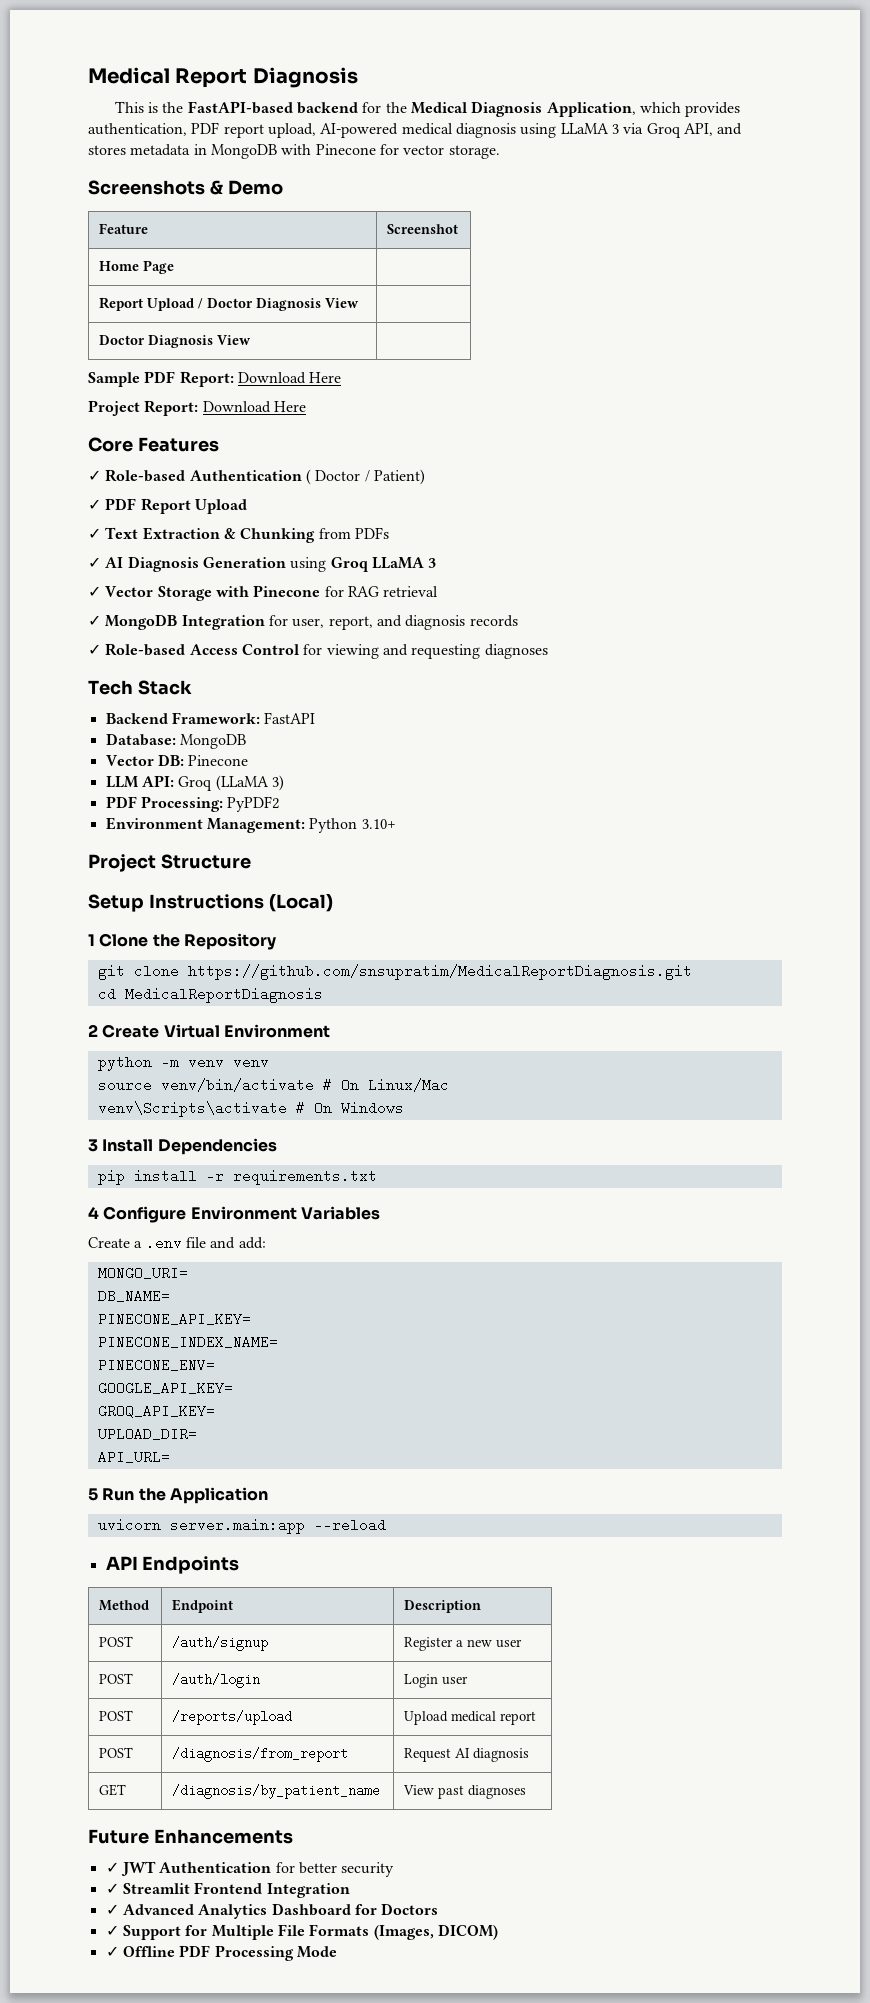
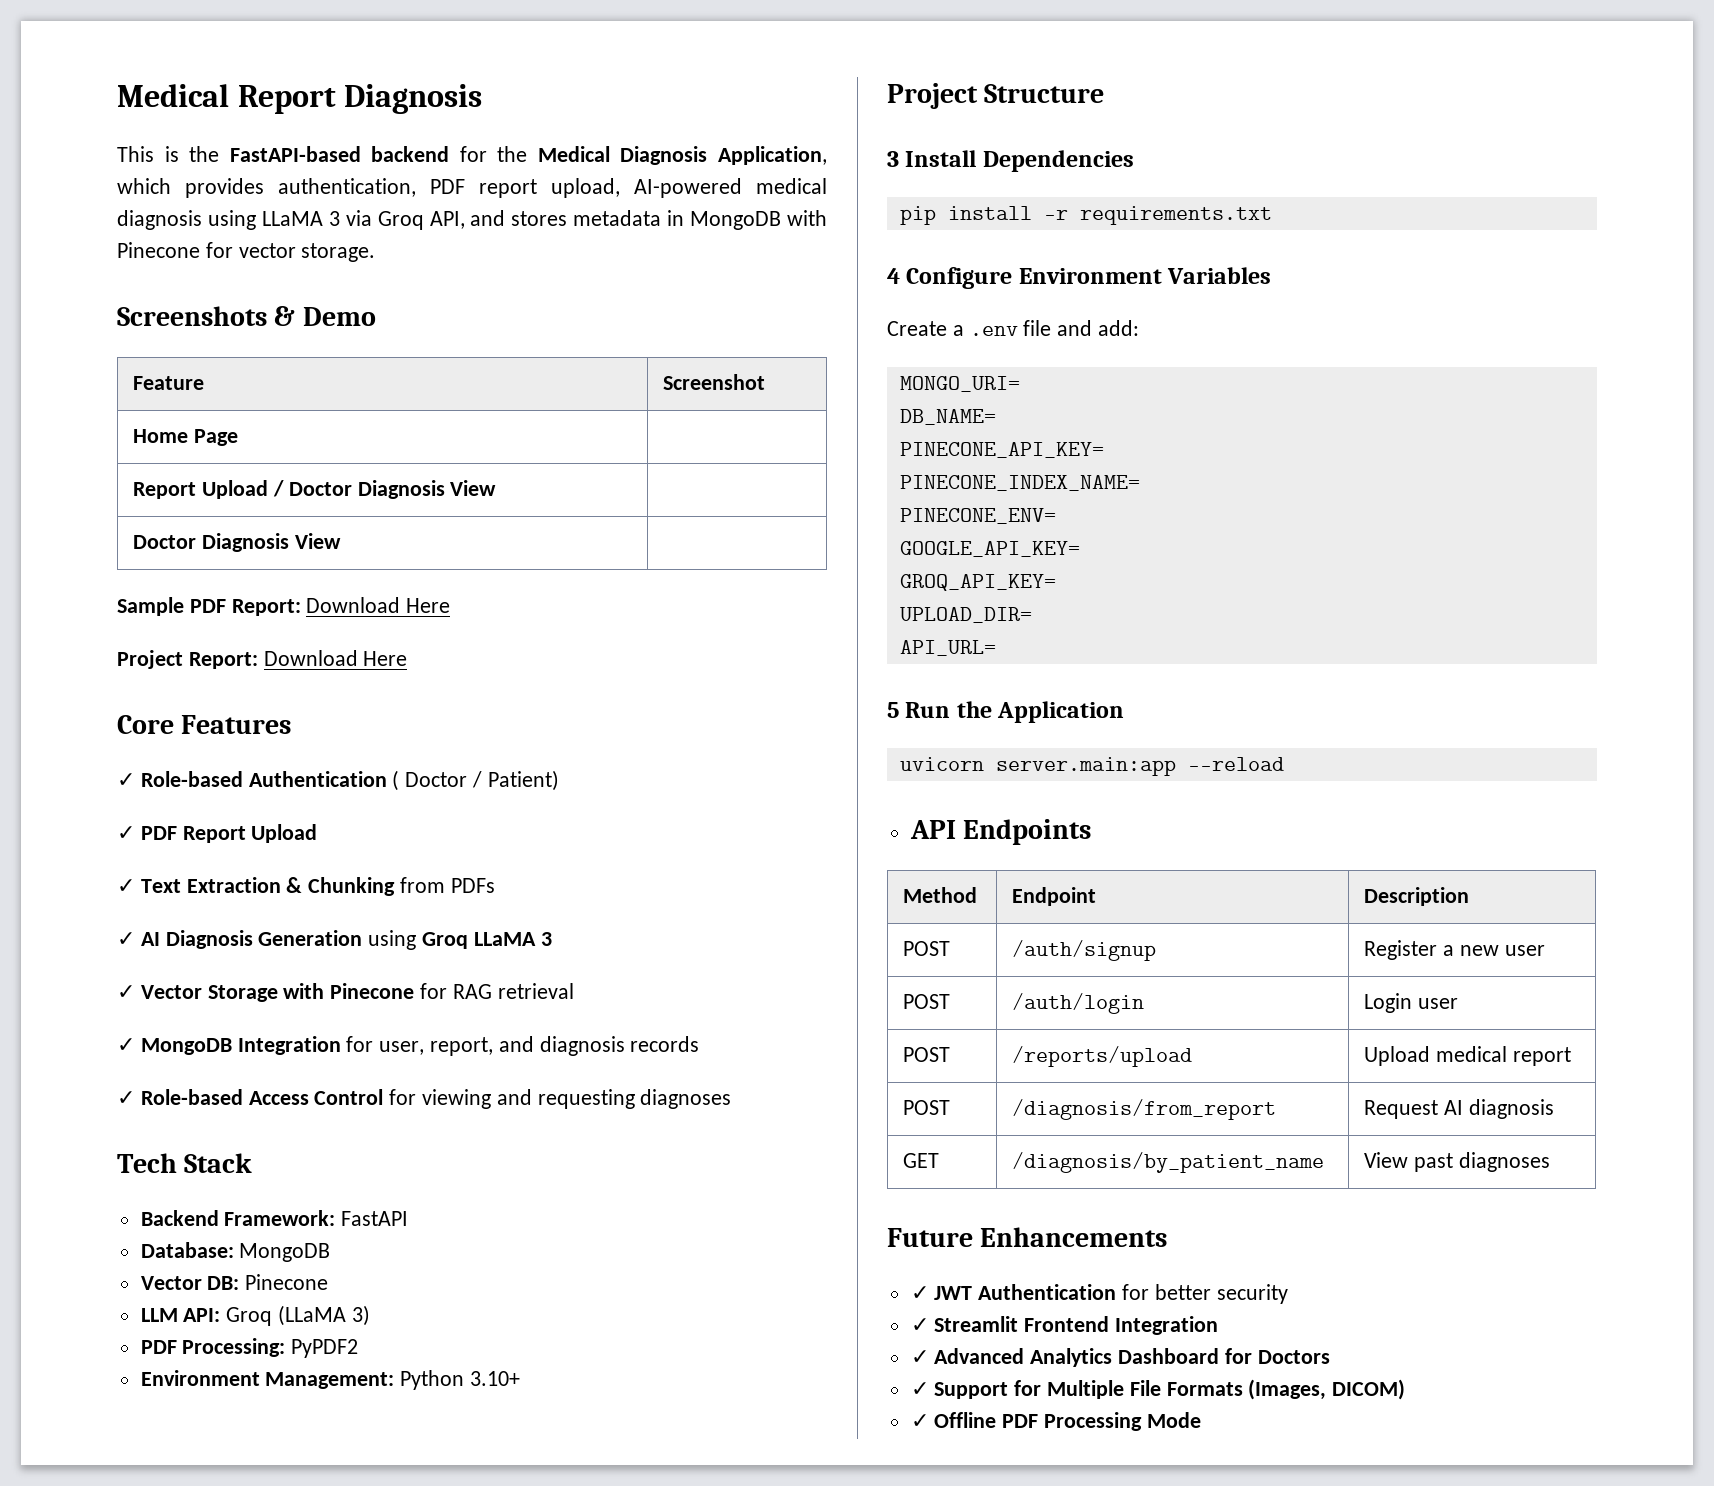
- Setup Instructions (Local)
- 1 Clone the Repository
- git clone https://github.com/snsupratim/MedicalReportDiagnosis.git
- cd MedicalReportDiagnosis
- 2 Create Virtual Environment
- python -m venv venv
- source venv/bin/activate # On Linux/Mac
- venv\Scripts\activate # On Windows

